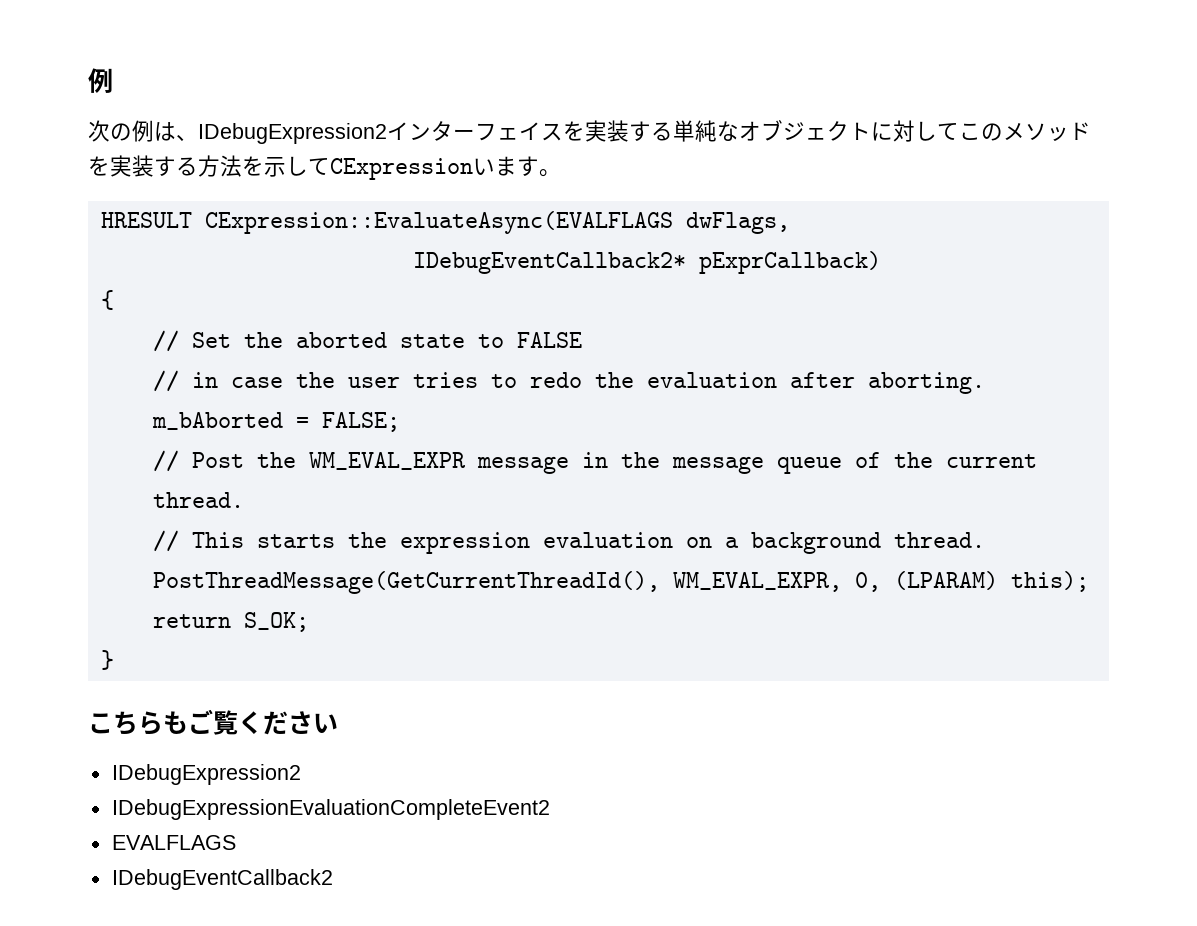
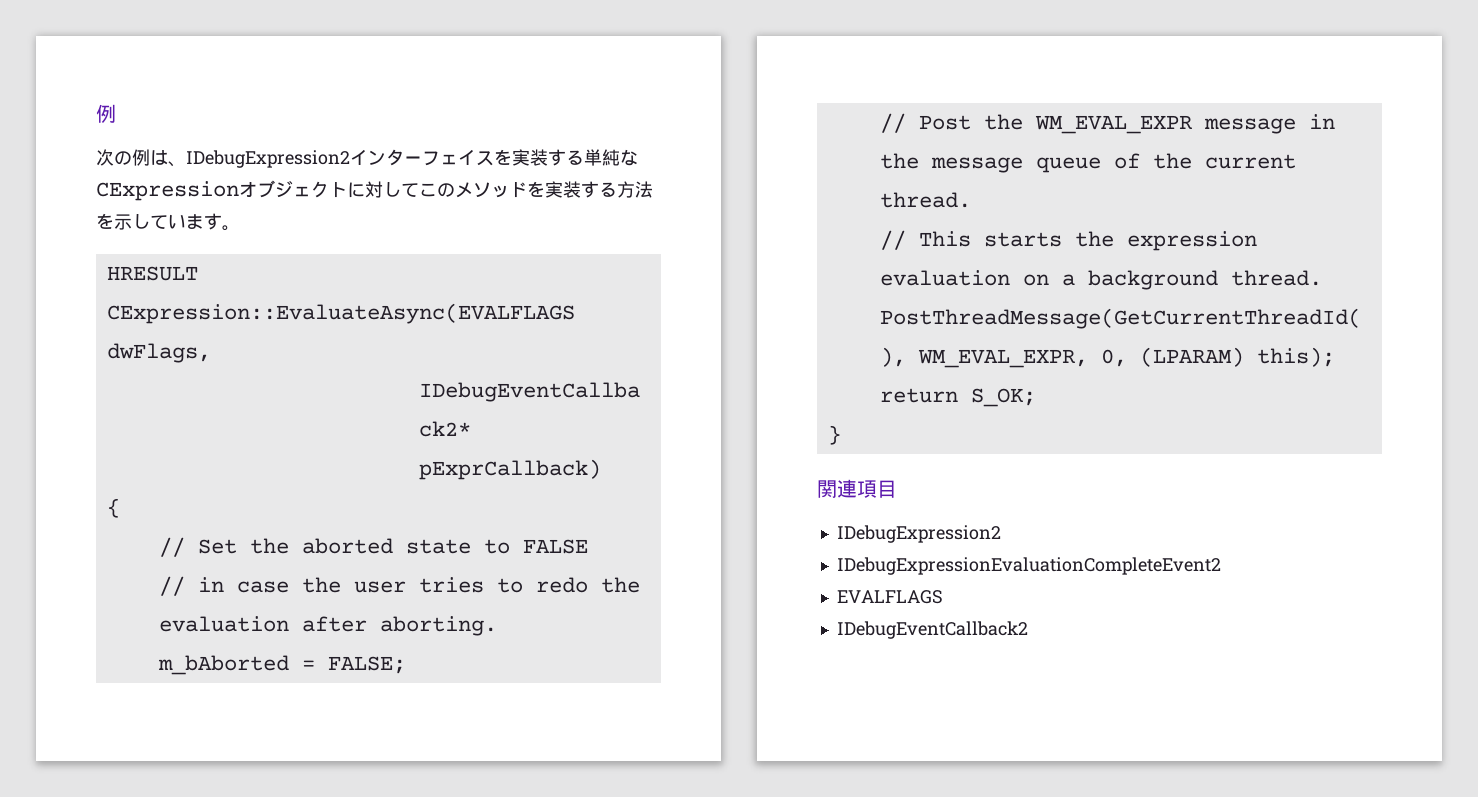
- 次の例は、IDebugExpression2インターフェイスを実装する単純なオブジェクトに対してこのメソッドを実装する方法を示してCExpressionいます。
+ 次の例は、IDebugExpression2インターフェイスを実装する単純なCExpressionオブジェクトに対してこのメソッドを実装する方法を示しています。
- こちらもご覧ください
+ 関連項目

